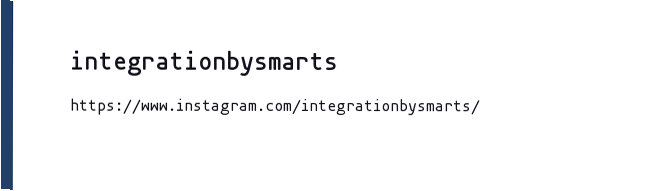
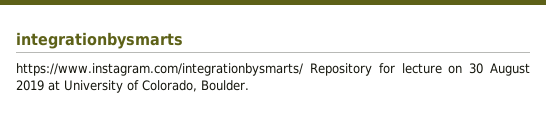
- https://www.instagram.com/integrationbysmarts/
+ https://www.instagram.com/integrationbysmarts/ Repository for lecture on 30 August 2019 at University of Colorado, Boulder.

